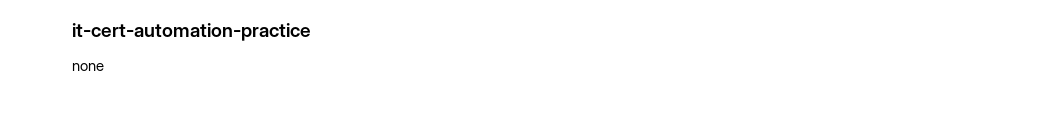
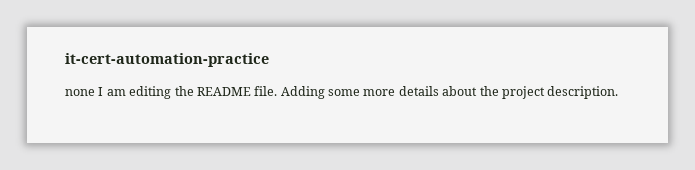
- none
+ none I am editing the README file. Adding some more details about the project description.

